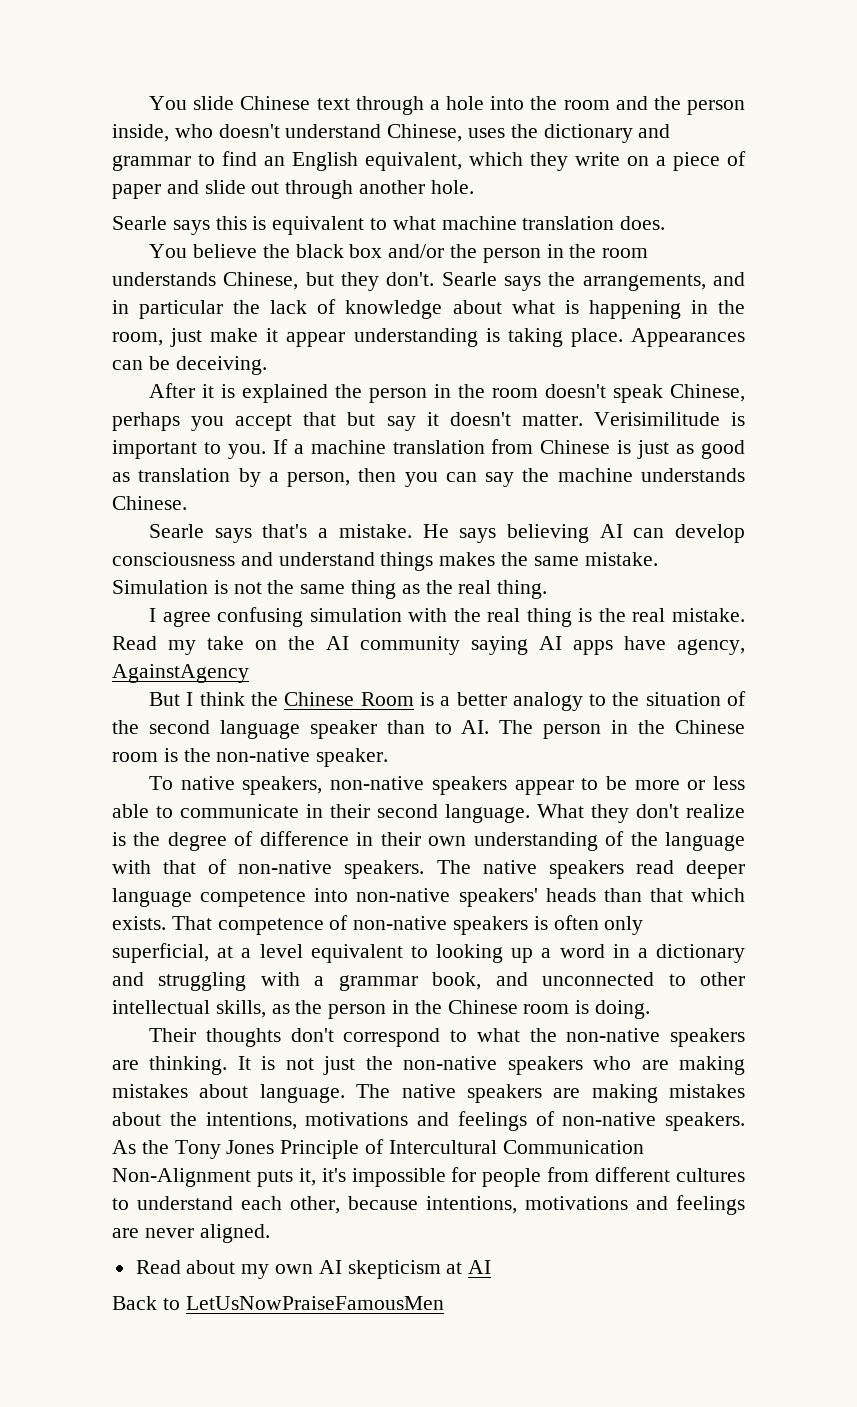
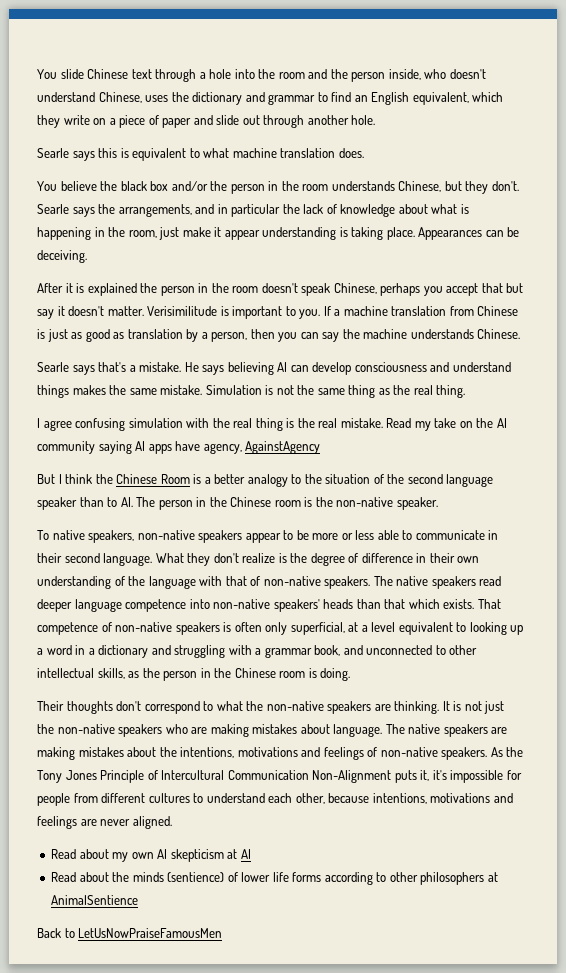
+ Read about the minds (sentience) of lower life forms according to other philosophers at AnimalSentience

